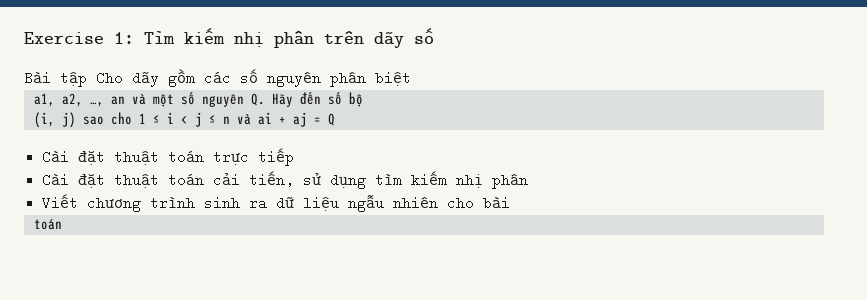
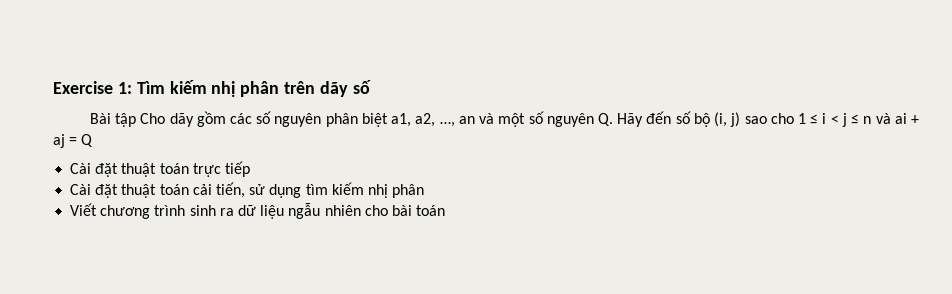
- Bài tập Cho dãy gồm các số nguyên phân biệt
- a1, a2, …, an và một số nguyên Q. Hãy đến số bộ
- (i, j) sao cho 1 ≤ i < j ≤ n và ai + aj = Q
+ Bài tập Cho dãy gồm các số nguyên phân biệt a1, a2, …, an và một số nguyên Q. Hãy đến số bộ (i, j) sao cho 1 ≤ i < j ≤ n và ai + aj = Q
- Viết chương trình sinh ra dữ liệu ngẫu nhiên cho bài
- toán
+ Viết chương trình sinh ra dữ liệu ngẫu nhiên cho bài toán

